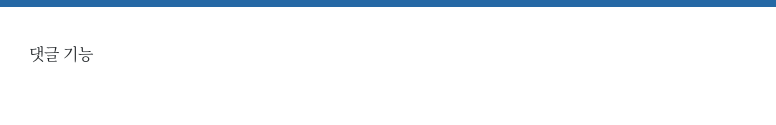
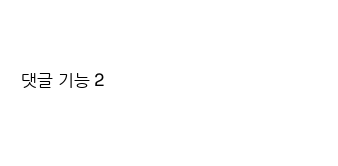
- 댓글 기능
+ 댓글 기능 2

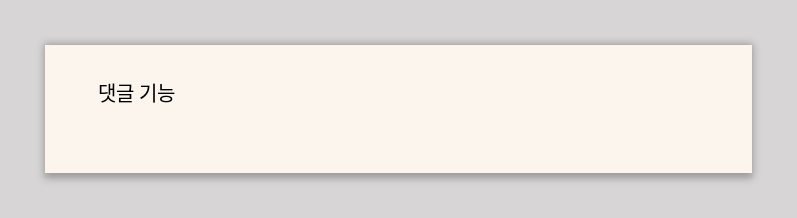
- 댓글 기능 2
+ 댓글 기능

